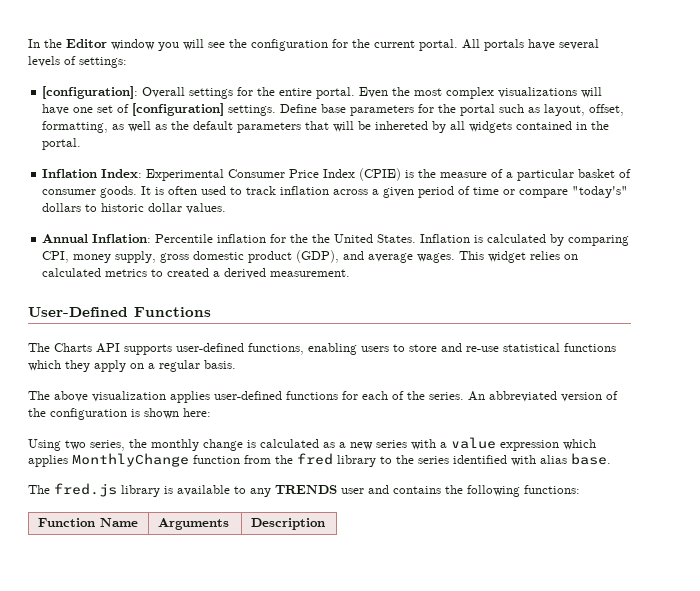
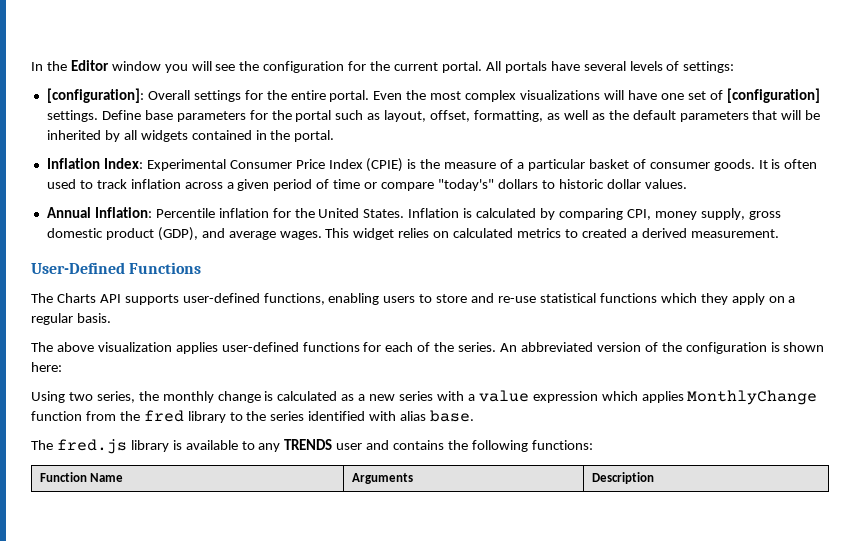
- Define base parameters for the portal such as layout, offset, formatting, as well as the default parameters that will be inhereted by all widgets contained in the portal.
+ Define base parameters for the portal such as layout, offset, formatting, as well as the default parameters that will be inherited by all widgets contained in the portal.
- Annual Inflation: Percentile inflation for the the United States.
+ Annual Inflation: Percentile inflation for the United States.

